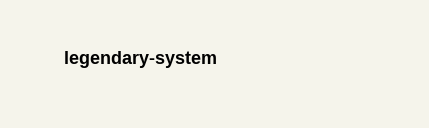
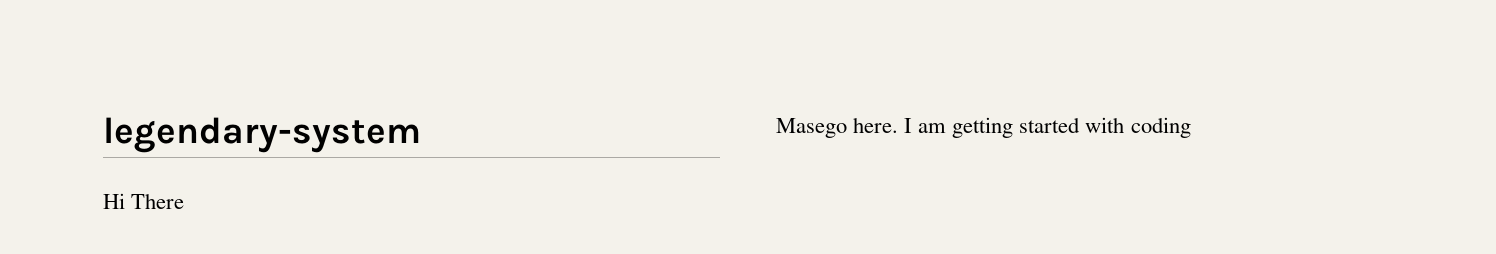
+ Hi There
+ Masego here. I am getting started with coding

